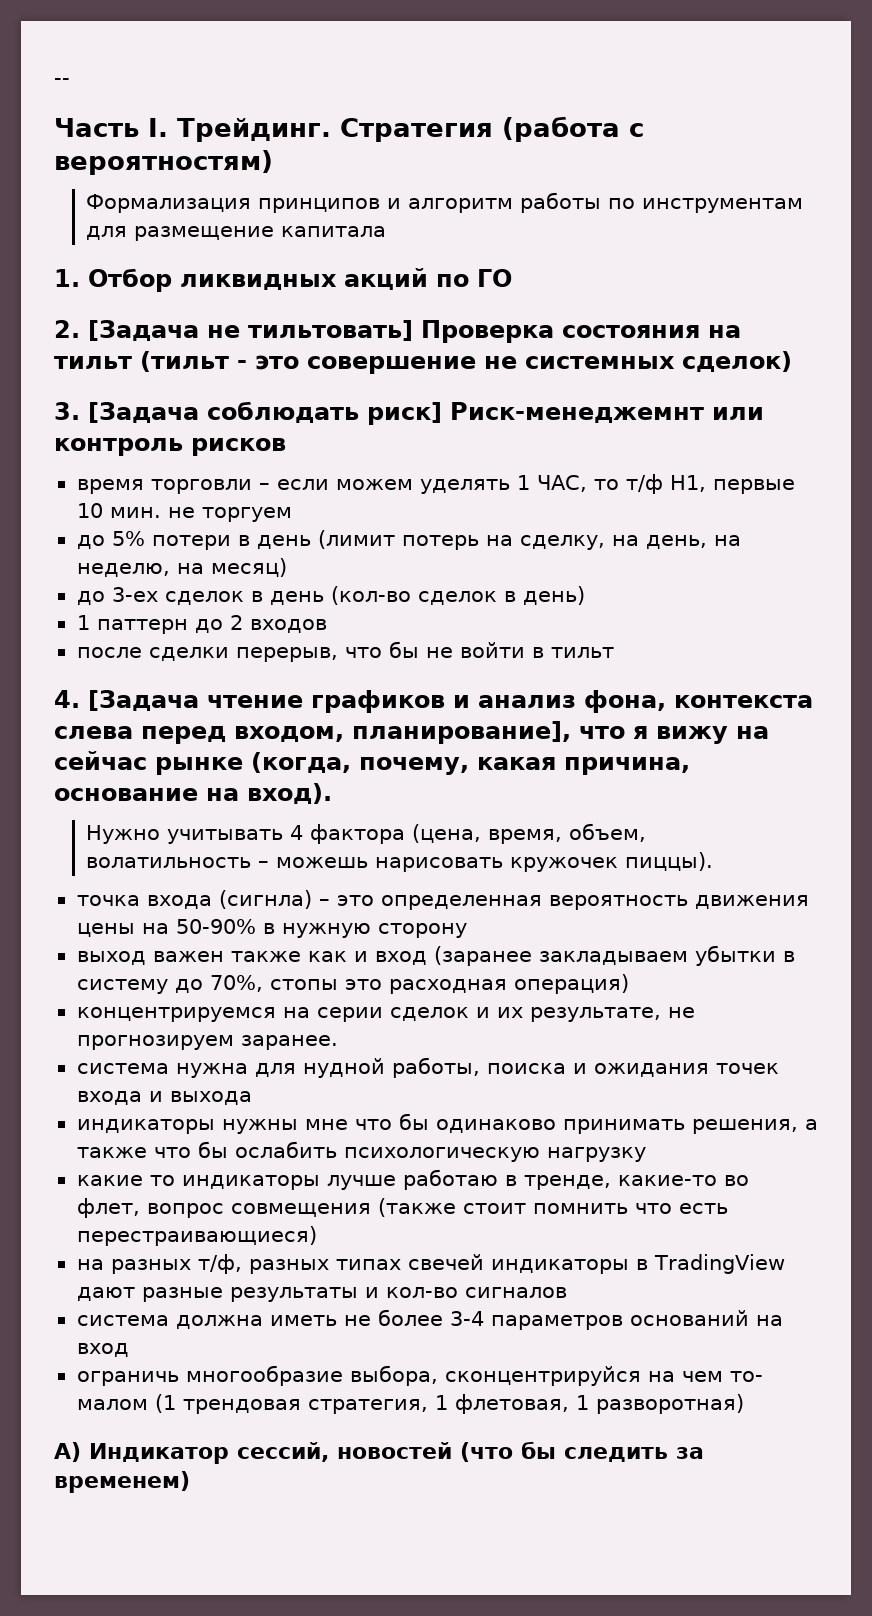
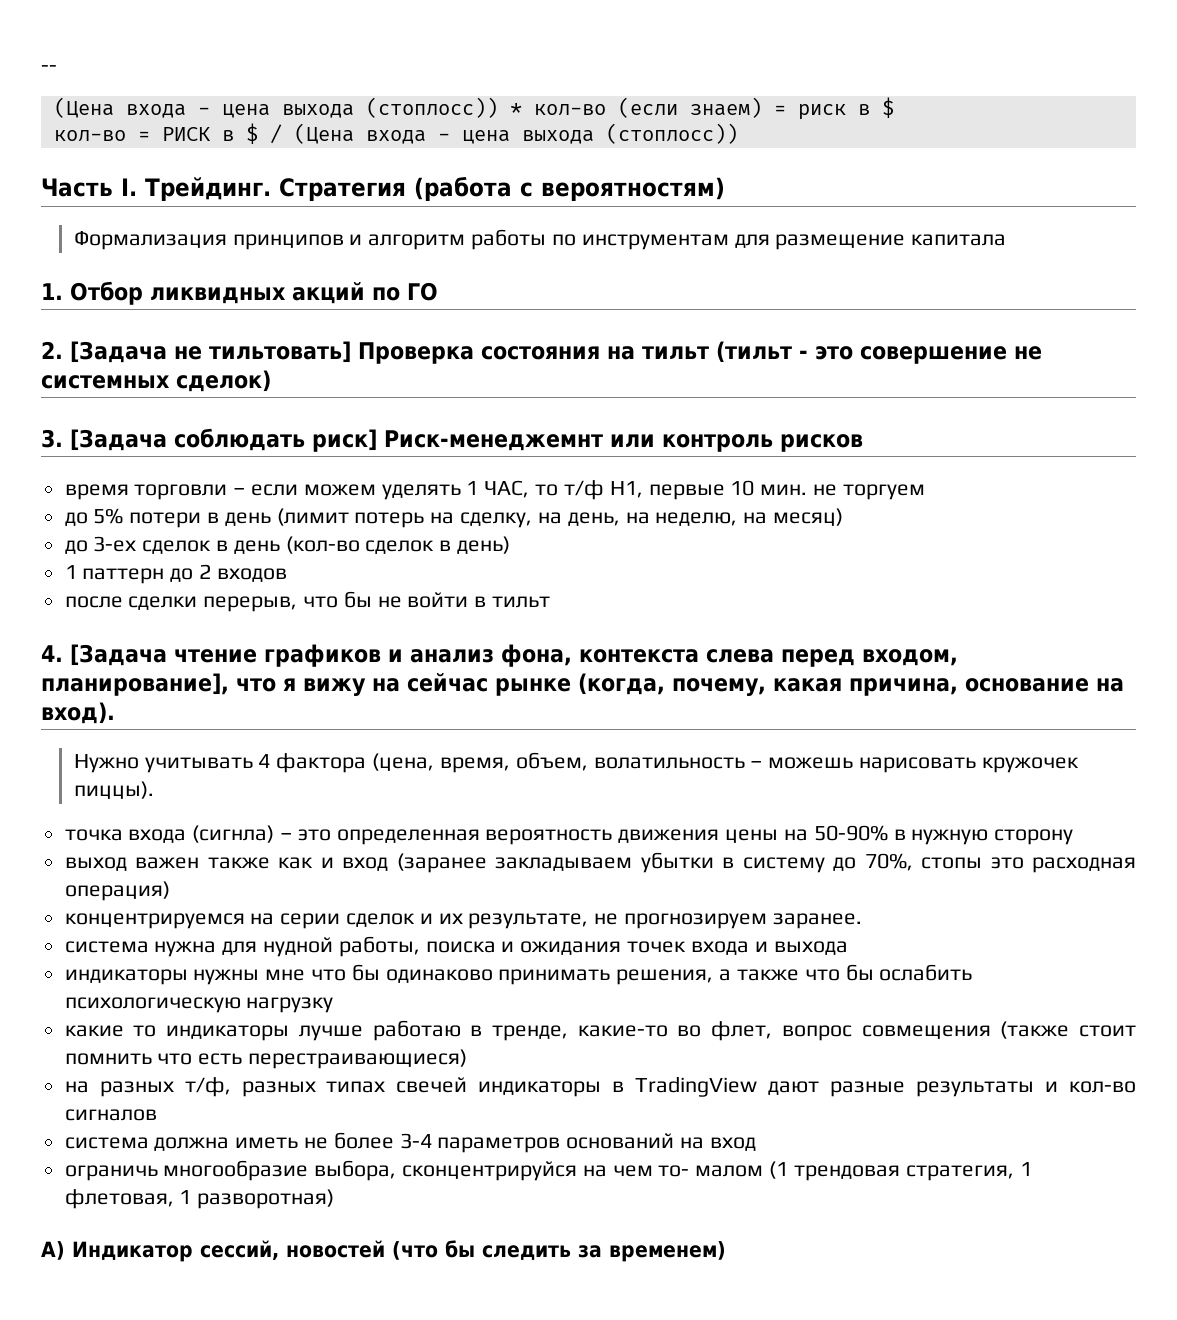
+ (Цена входа - цена выхода (стоплосс)) * кол-во (если знаем) = риск в $
+ кол-во = РИСК в $ / (Цена входа - цена выхода (стоплосс))

